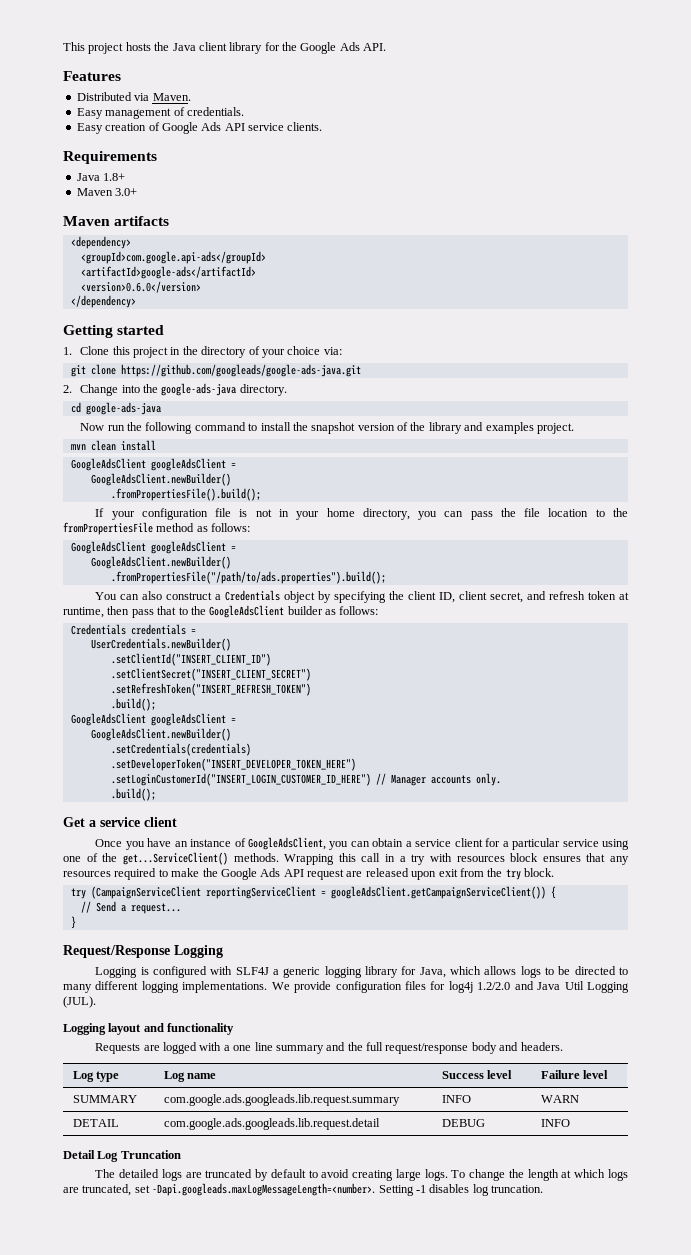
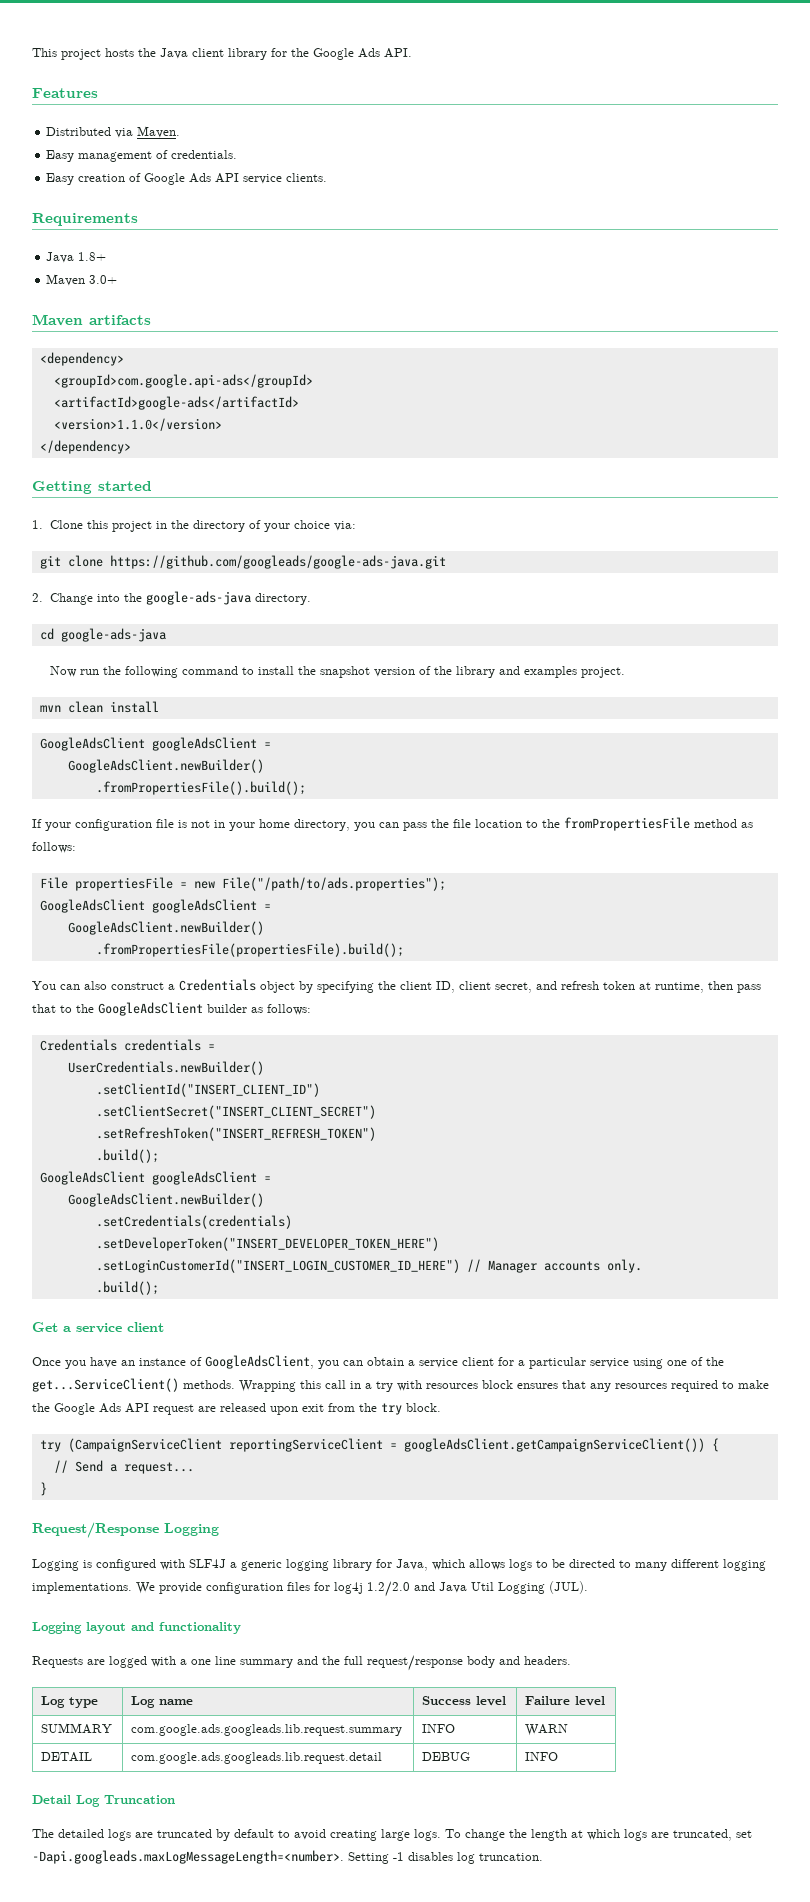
- <version>0.6.0</version>
+ <version>1.1.0</version>
  If your configuration file is not in your home directory, you can pass the file location to the fromPropertiesFile method as follows:
+ File propertiesFile = new File("/path/to/ads.properties");
  GoogleAdsClient googleAdsClient =
  GoogleAdsClient.newBuilder()
- .fromPropertiesFile("/path/to/ads.properties").build();
+ .fromPropertiesFile(propertiesFile).build();

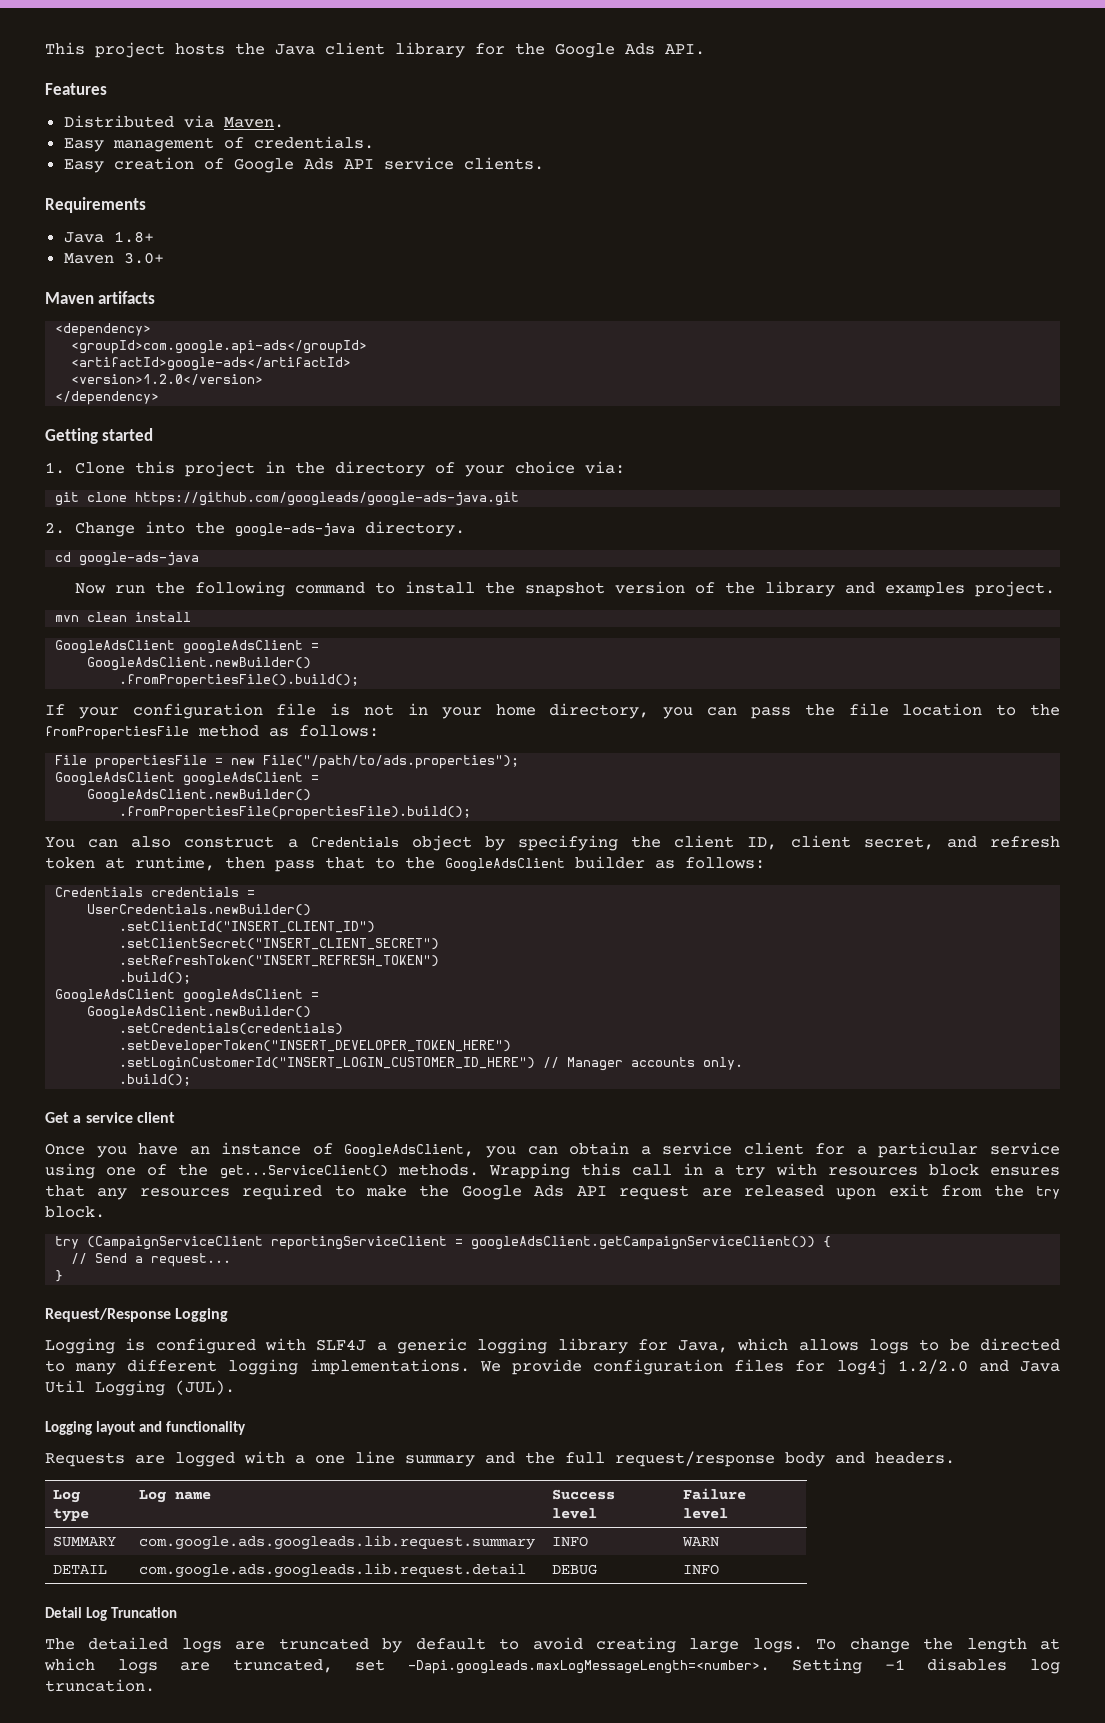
- <version>1.1.0</version>
+ <version>1.2.0</version>

